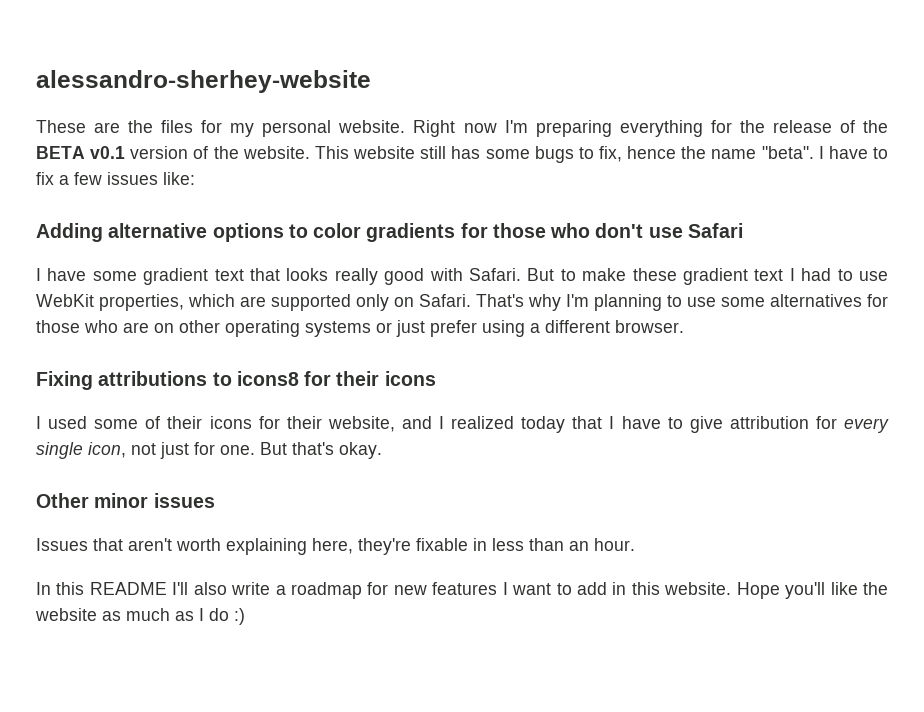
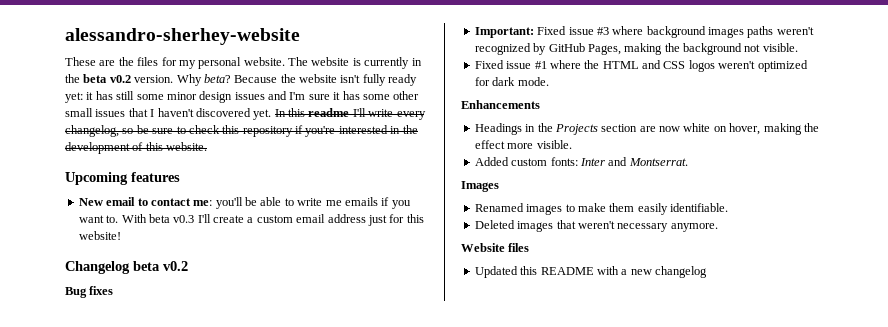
- Right now I'm preparing everything for the release of the BETA v0.1 version of the website. This website still has some bugs to fix, hence the name "beta". I have to fix a few issues like:
- Adding alternative options to color gradients for those who don't use Safari
- I have some gradient text that looks really good with Safari. But to make these gradient text I had to use WebKit properties, which are supported only on Safari. That's why I'm planning to use some alternatives for those who are on other operating systems or just prefer using a different browser.
- Fixing attributions to icons8 for their icons
- I used some of their icons for their website, and I realized today that I have to give attribution for every single icon, not just for one. But that's okay.
- Other minor issues
- Issues that aren't worth explaining here, they're fixable in less than an hour.
- In this README I'll also write a roadmap for new features I want to add in this website. Hope you'll like the website as much as I do :)
+ The website is currently in the beta v0.2 version. Why beta? Because the website isn't fully ready yet: it has still some minor design issues and I'm sure it has some other small issues that I haven't discovered yet. In this readme I'll write every changelog, so be sure to check this repository if you're interested in the development of this website.
+ Upcoming features
+ New email to contact me: you'll be able to write me emails if you want to. With beta v0.3 I'll create a custom email address just for this website!
+ Changelog beta v0.2
+ Bug fixes
+ Important: Fixed issue #3 where background images paths weren't recognized by GitHub Pages, making the background not visible.
+ Fixed issue #1 where the HTML and CSS logos weren't optimized for dark mode.
+ Enhancements
+ Headings in the Projects section are now white on hover, making the effect more visible.
+ Added custom fonts: Inter and Montserrat.
+ Images
+ Renamed images to make them easily identifiable.
+ Deleted images that weren't necessary anymore.
+ Website files
+ Updated this README with a new changelog

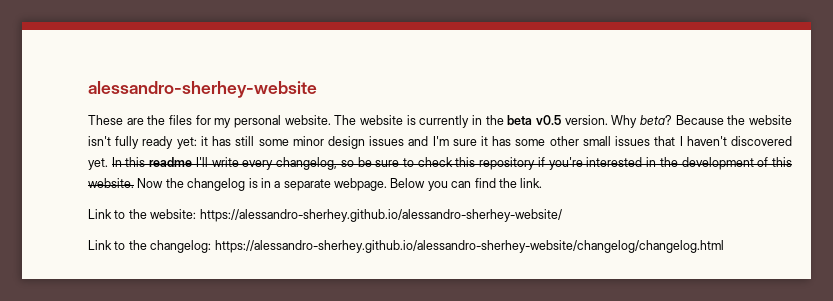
- The website is currently in the beta v0.2 version.
+ The website is currently in the beta v0.5 version.
- In this readme I'll write every changelog, so be sure to check this repository if you're interested in the development of this website.
- Upcoming features
- New email to contact me: you'll be able to write me emails if you want to. With beta v0.3 I'll create a custom email address just for this website!
- Changelog beta v0.2
- Bug fixes
- Important: Fixed issue #3 where background images paths weren't recognized by GitHub Pages, making the background not visible.
- Fixed issue #1 where the HTML and CSS logos weren't optimized for dark mode.
- Enhancements
- Headings in the Projects section are now white on hover, making the effect more visible.
- Added custom fonts: Inter and Montserrat.
- Images
- Renamed images to make them easily identifiable.
- Deleted images that weren't necessary anymore.
- Website files
- Updated this README with a new changelog
+ In this readme I'll write every changelog, so be sure to check this repository if you're interested in the development of this website. Now the changelog is in a separate webpage. Below you can find the link.
+ Link to the website: https://alessandro-sherhey.github.io/alessandro-sherhey-website/
+ Link to the changelog: https://alessandro-sherhey.github.io/alessandro-sherhey-website/changelog/changelog.html

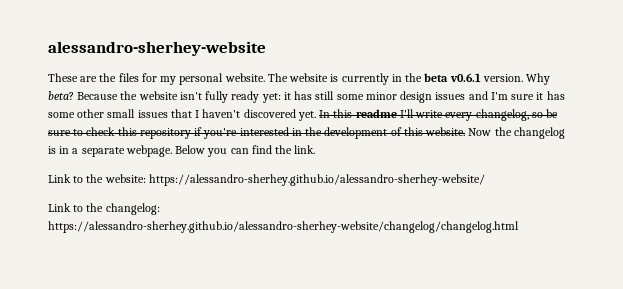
- The website is currently in the beta v0.5 version.
+ The website is currently in the beta v0.6.1 version.

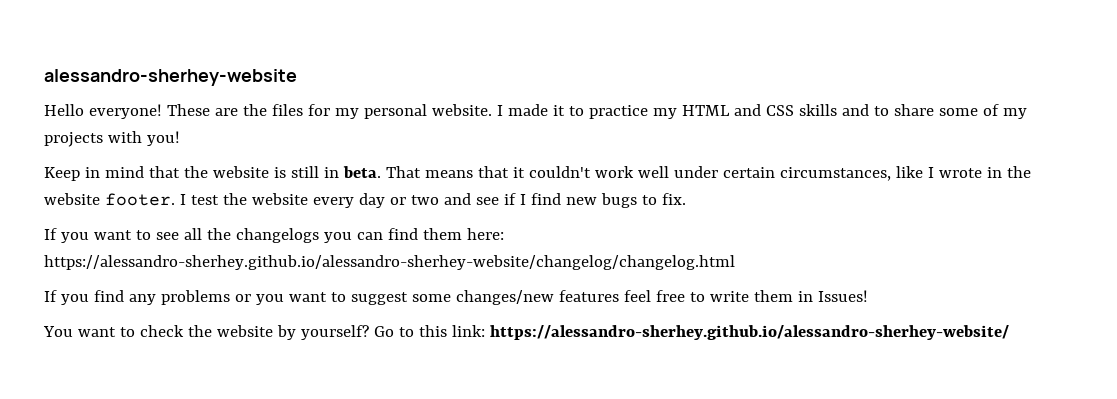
+ Hello everyone!
- The website is currently in the beta v0.6.1 version. Why beta? Because the website isn't fully ready yet: it has still some minor design issues and I'm sure it has some other small issues that I haven't discovered yet. In this readme I'll write every changelog, so be sure to check this repository if you're interested in the development of this website. Now the changelog is in a separate webpage. Below you can find the link.
- Link to the website: https://alessandro-sherhey.github.io/alessandro-sherhey-website/
- Link to the changelog: https://alessandro-sherhey.github.io/alessandro-sherhey-website/changelog/changelog.html
+ I made it to practice my HTML and CSS skills and to share some of my projects with you!
+ Keep in mind that the website is still in beta. That means that it couldn't work well under certain circumstances, like I wrote in the website footer. I test the website every day or two and see if I find new bugs to fix.
+ If you want to see all the changelogs you can find them here: https://alessandro-sherhey.github.io/alessandro-sherhey-website/changelog/changelog.html
+ If you find any problems or you want to suggest some changes/new features feel free to write them in Issues!
+ You want to check the website by yourself? Go to this link: https://alessandro-sherhey.github.io/alessandro-sherhey-website/

